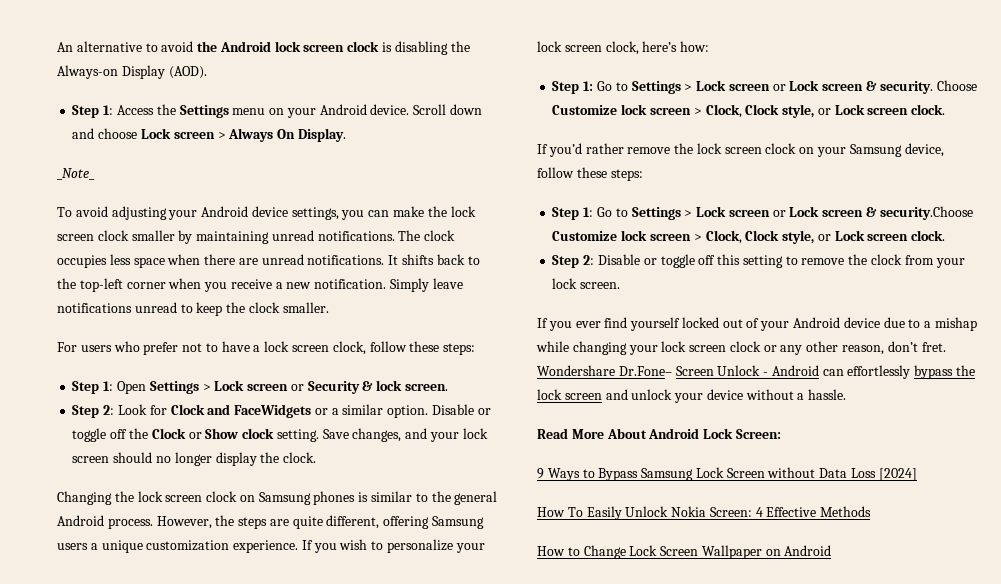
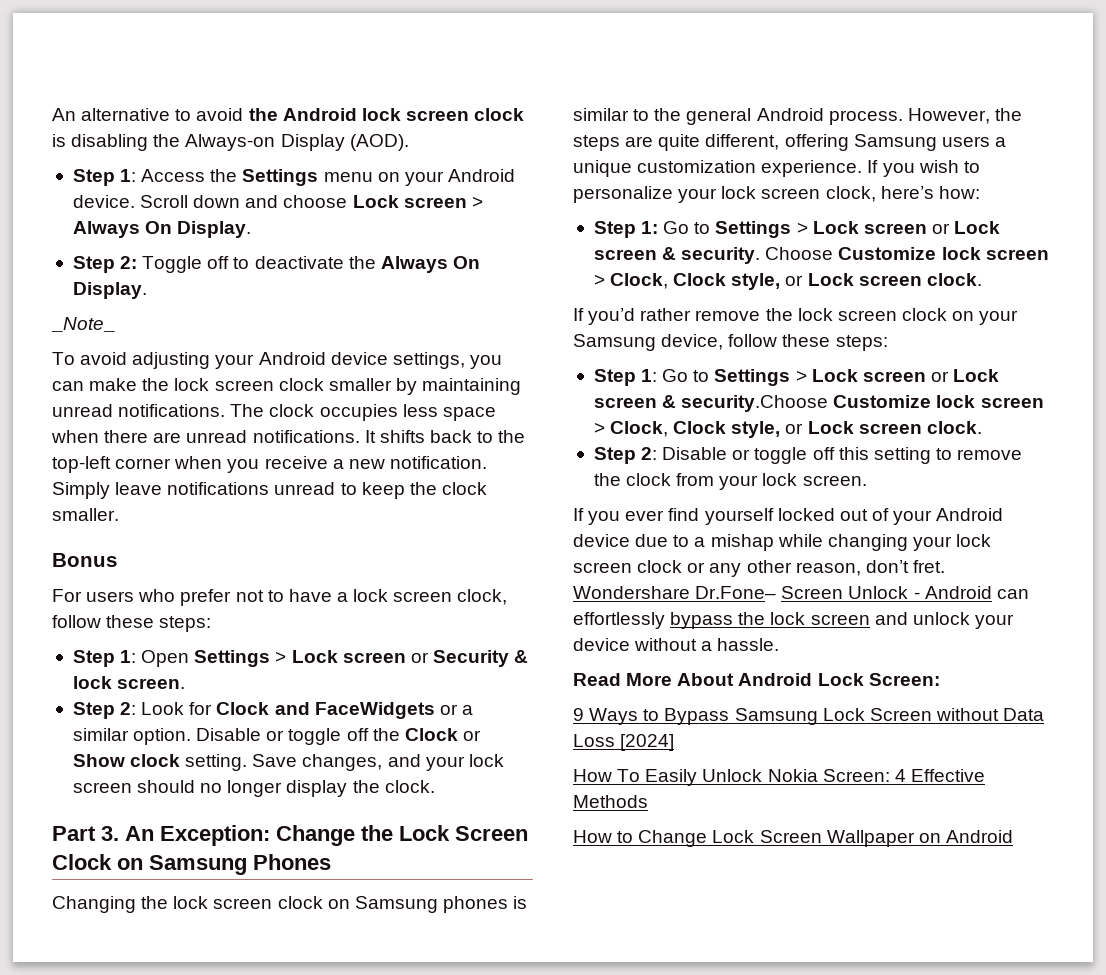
+ Step 2: Toggle off to deactivate the Always On Display.
+ Bonus
+ Part 3. An Exception: Change the Lock Screen Clock on Samsung Phones

